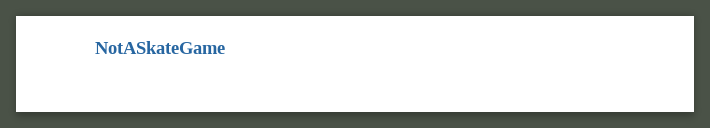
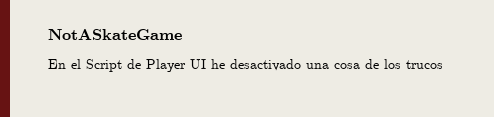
+ En el Script de Player UI he desactivado una cosa de los trucos

